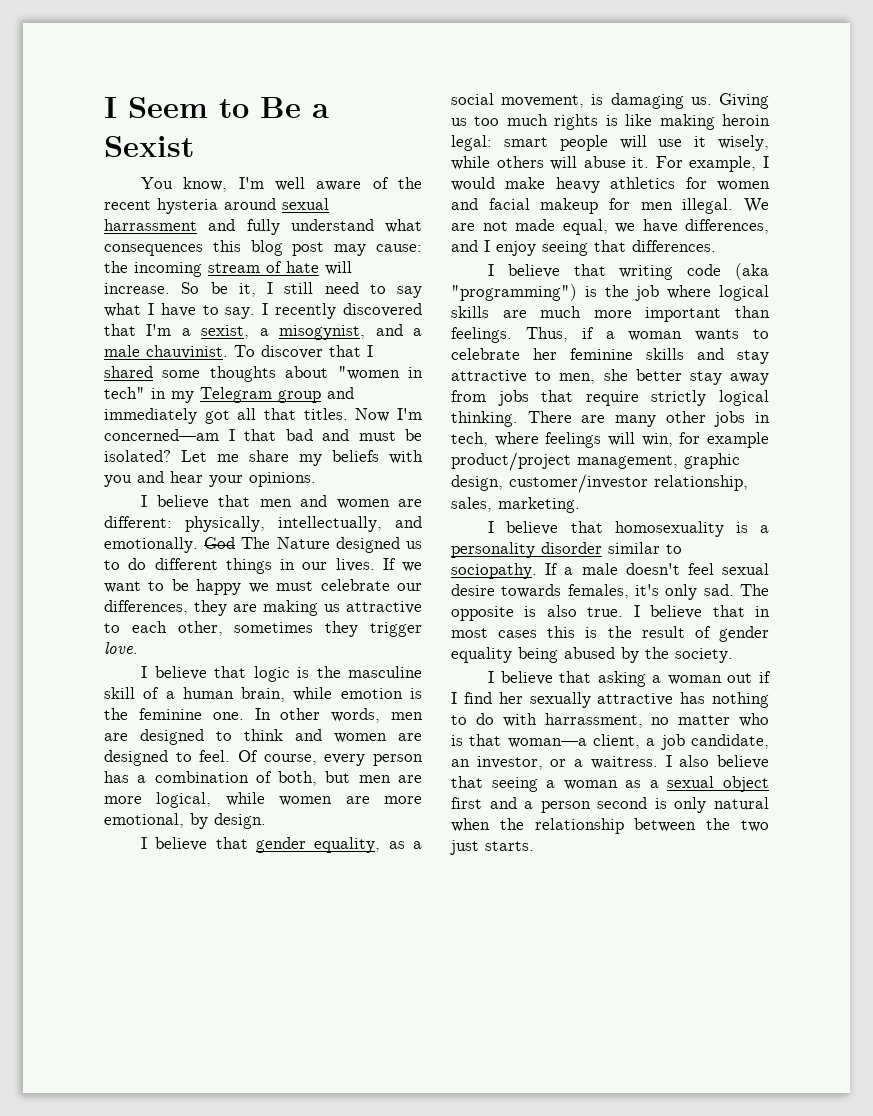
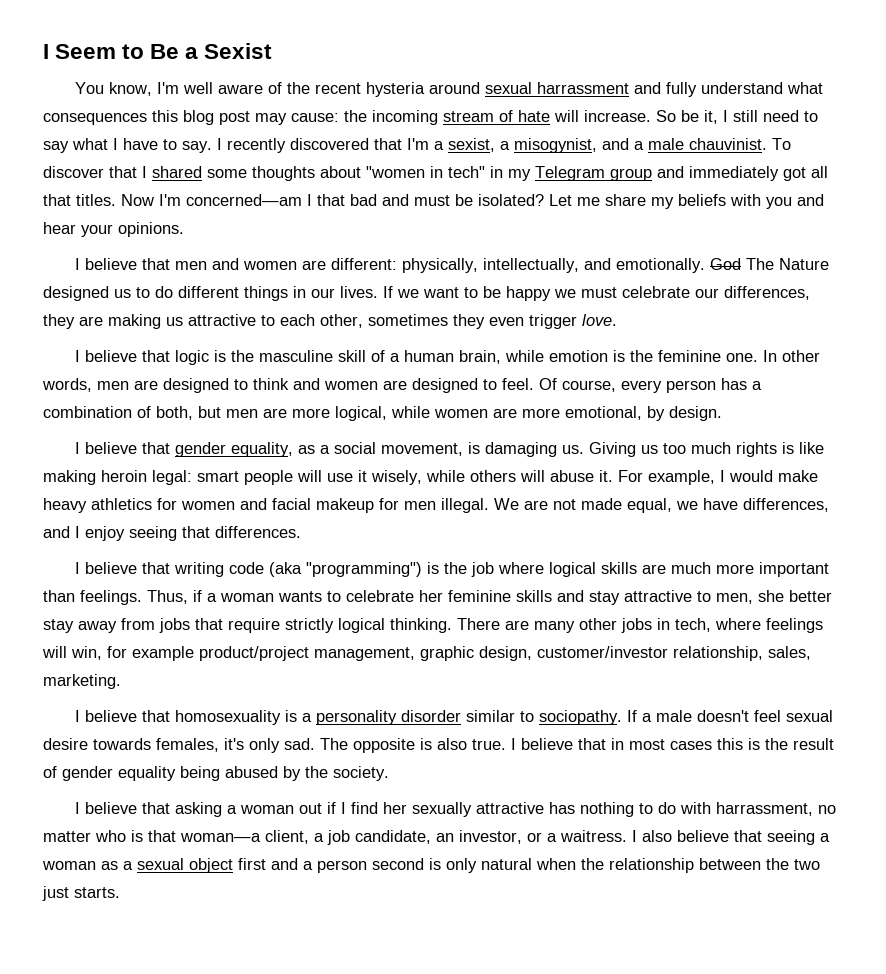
- If we want to be happy we must celebrate our differences, they are making us attractive to each other, sometimes they trigger love.
+ If we want to be happy we must celebrate our differences, they are making us attractive to each other, sometimes they even trigger love.

